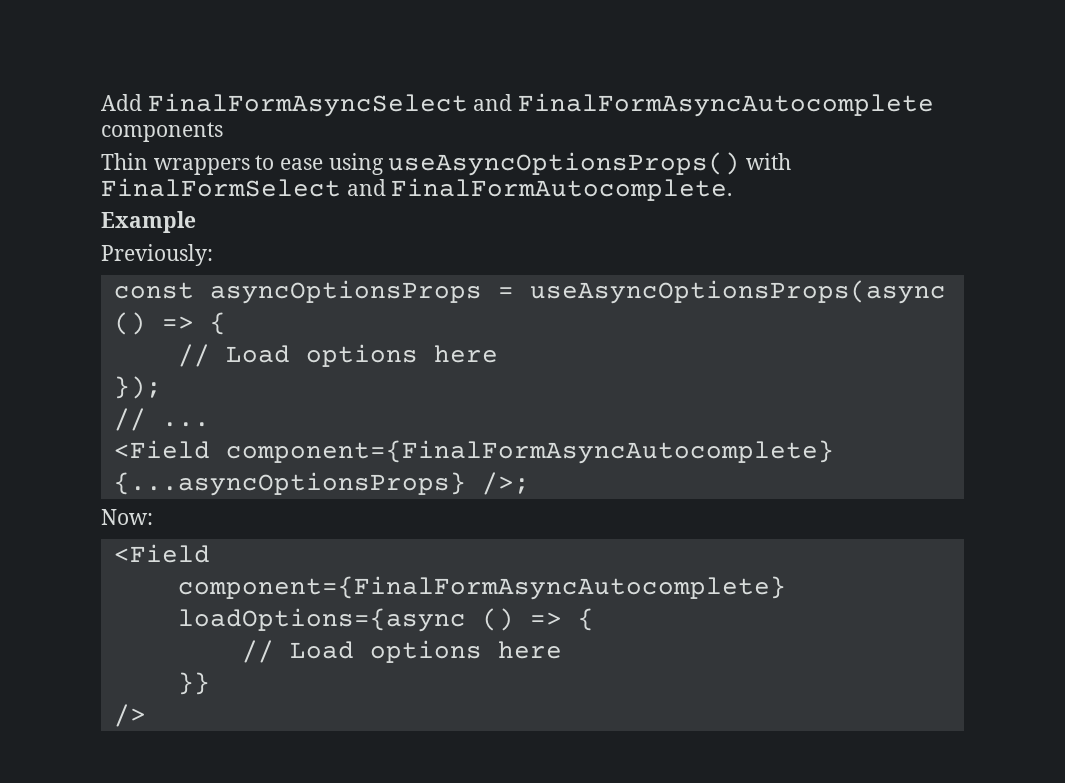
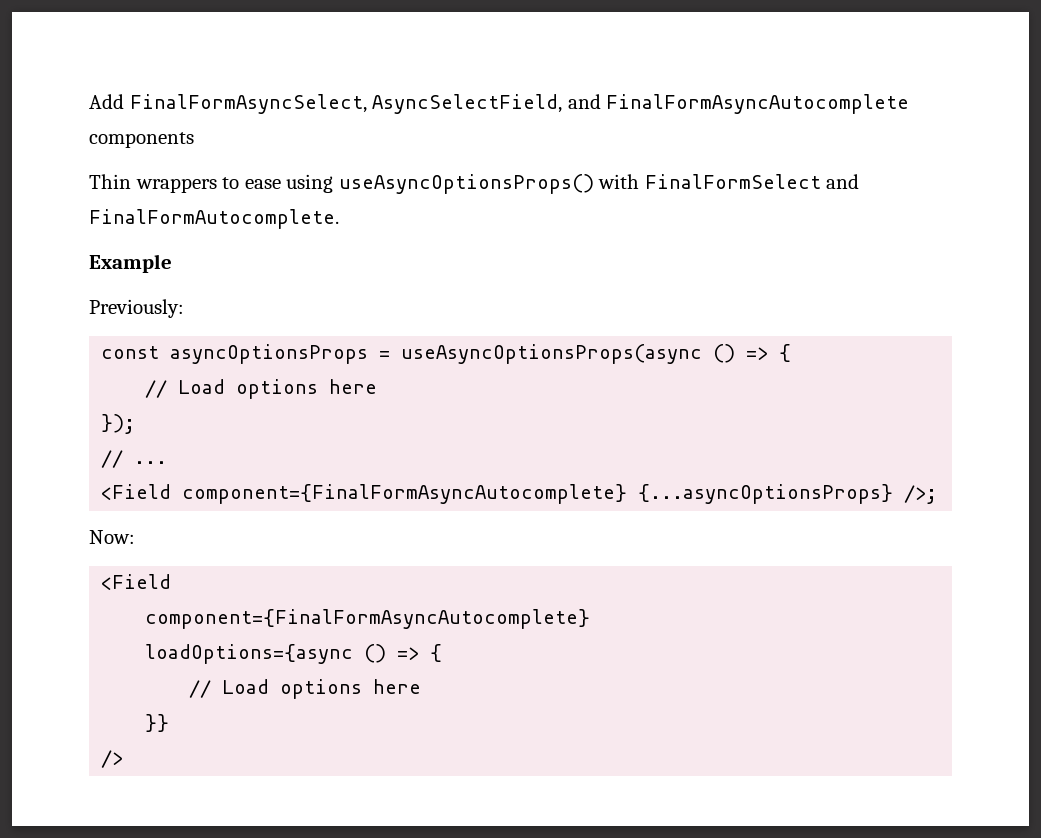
- Add FinalFormAsyncSelect and FinalFormAsyncAutocomplete components
+ Add FinalFormAsyncSelect, AsyncSelectField, and FinalFormAsyncAutocomplete components

